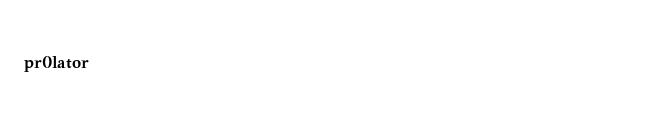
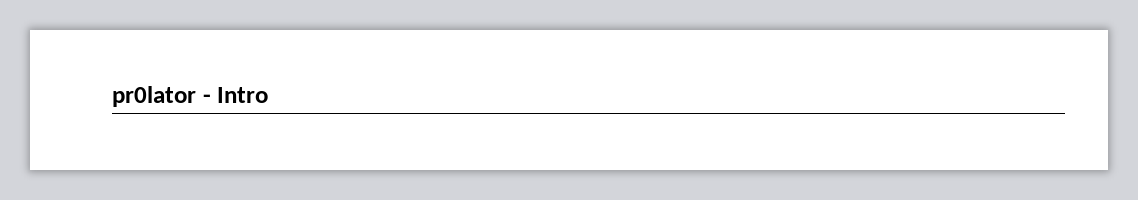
- pr0lator
+ pr0lator - Intro

